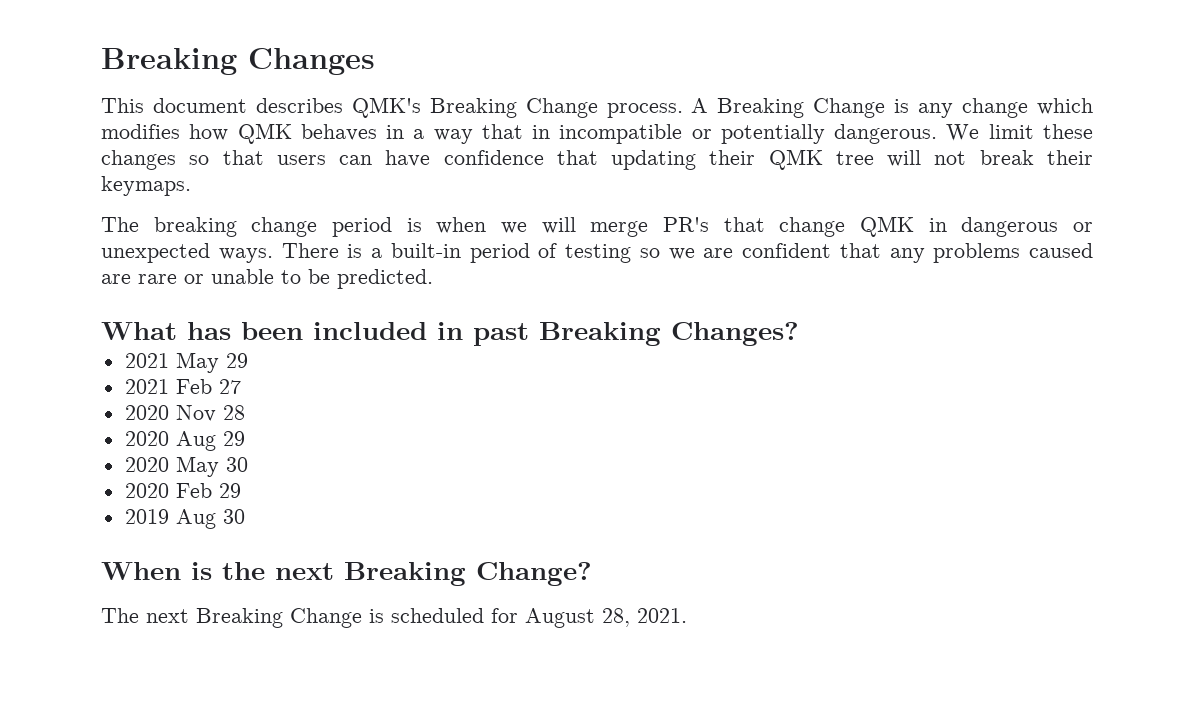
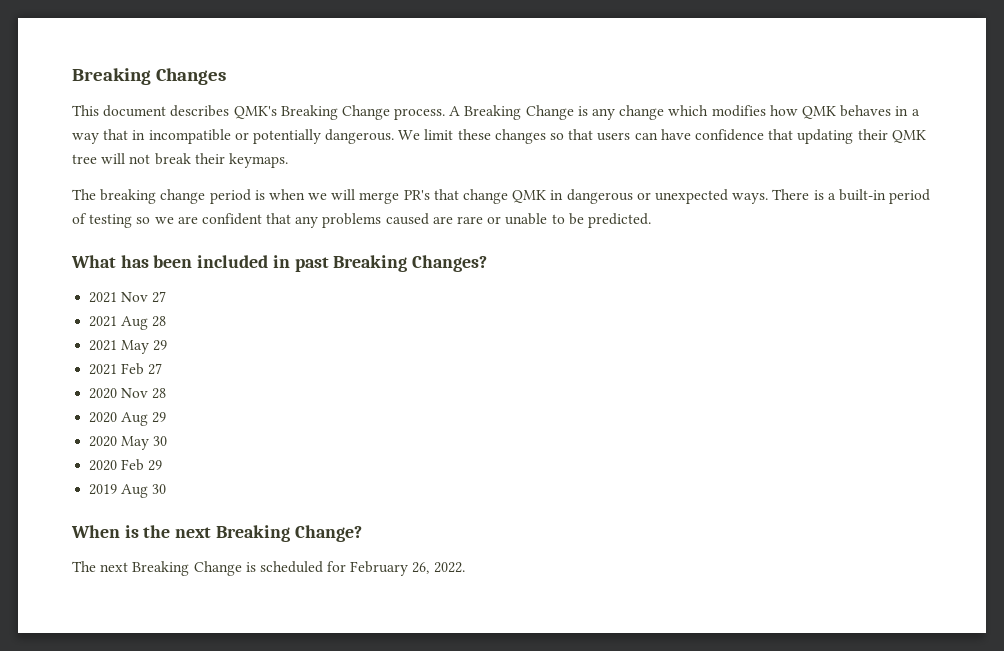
+ 2021 Nov 27
+ 2021 Aug 28
- The next Breaking Change is scheduled for August 28, 2021.
+ The next Breaking Change is scheduled for February 26, 2022.

